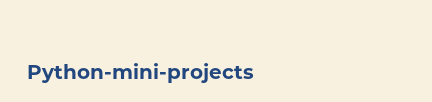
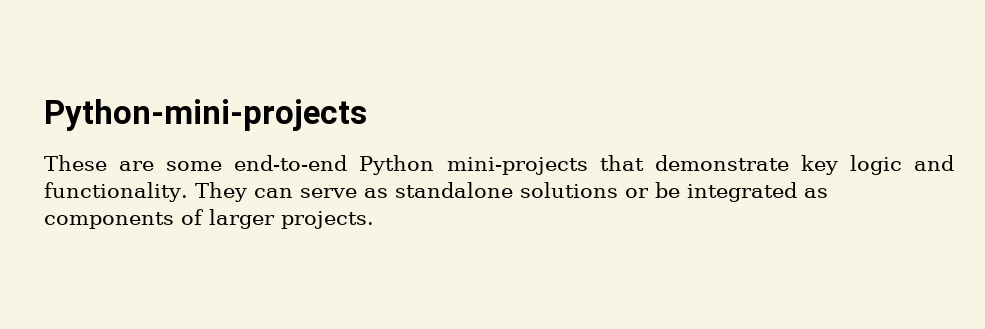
+ These are some end-to-end Python mini-projects that demonstrate key logic and functionality. They can serve as standalone solutions or be integrated as components of larger projects.

